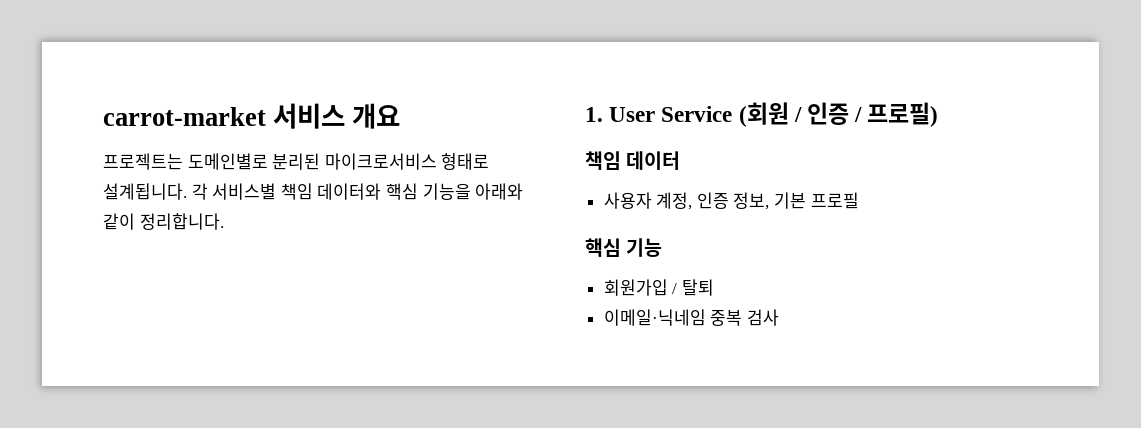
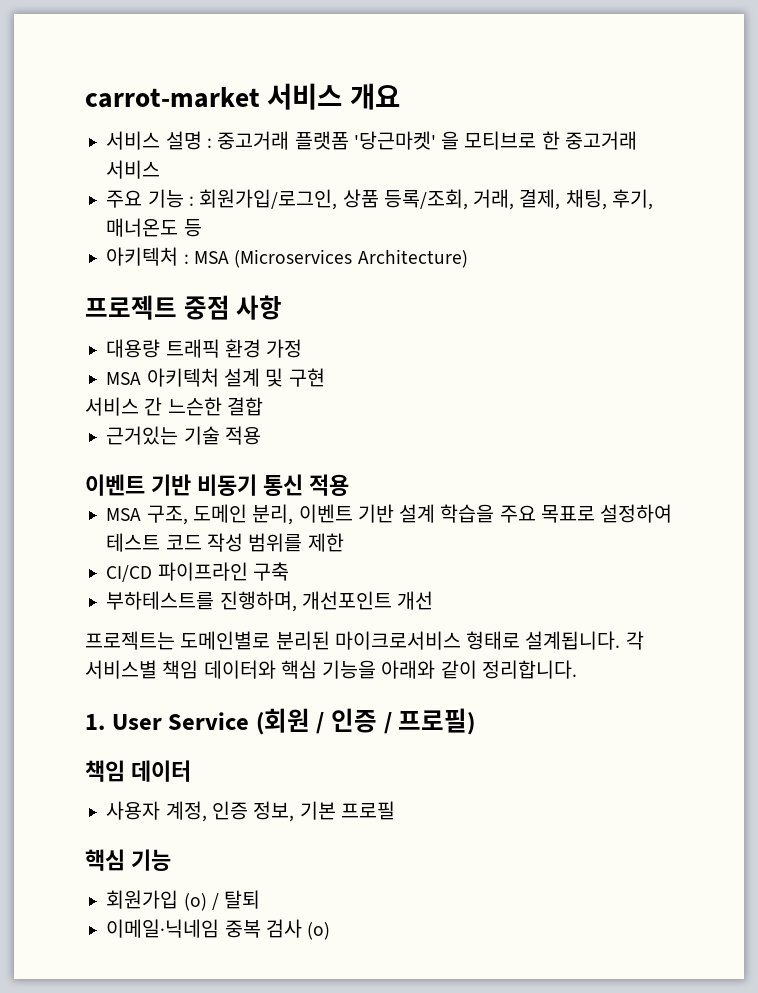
+ 서비스 설명 : 중고거래 플랫폼 '당근마켓' 을 모티브로 한 중고거래 서비스
+ 주요 기능 : 회원가입/로그인, 상품 등록/조회, 거래, 결제, 채팅, 후기, 매너온도 등
+ 아키텍처 : MSA (Microservices Architecture)
+ 프로젝트 중점 사항
+ 대용량 트래픽 환경 가정
+ MSA 아키텍처 설계 및 구현
+ 서비스 간 느슨한 결합
+ 근거있는 기술 적용
+ 이벤트 기반 비동기 통신 적용
+ MSA 구조, 도메인 분리, 이벤트 기반 설계 학습을 주요 목표로 설정하여 테스트 코드 작성 범위를 제한
+ CI/CD 파이프라인 구축
+ 부하테스트를 진행하며, 개선포인트 개선
- 회원가입 / 탈퇴
+ 회원가입 (o) / 탈퇴
- 이메일·닉네임 중복 검사
+ 이메일·닉네임 중복 검사 (o)

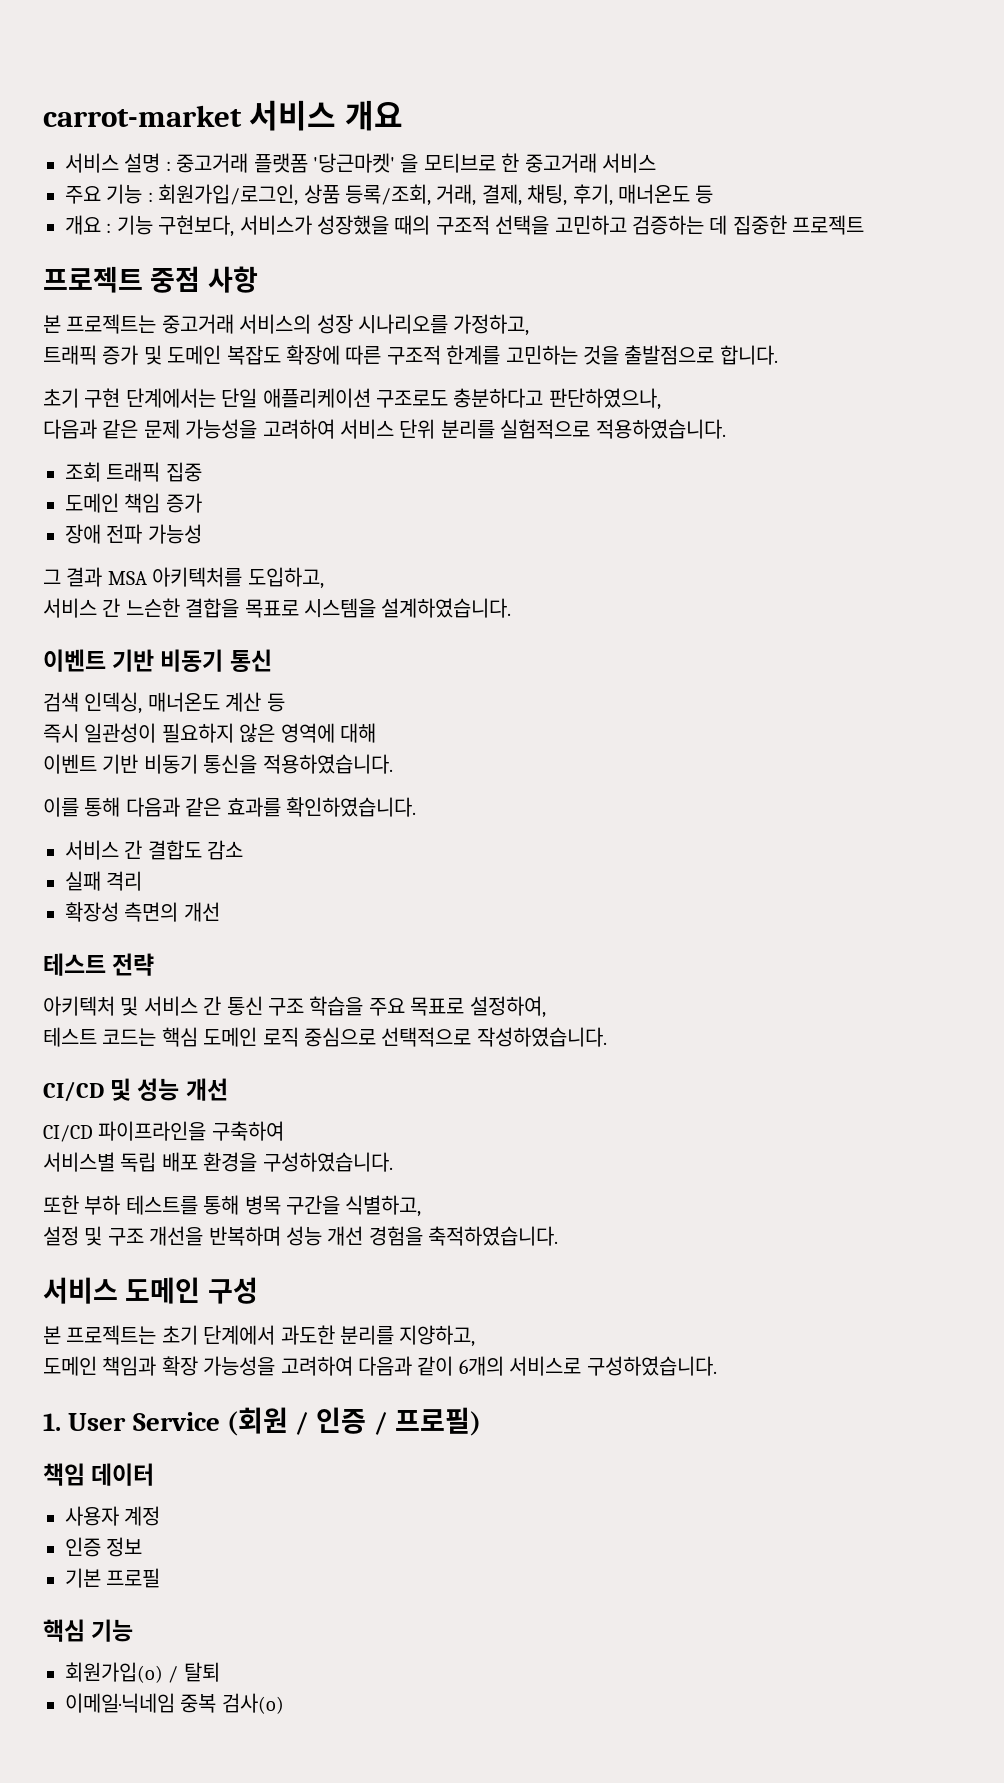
- 아키텍처 : MSA (Microservices Architecture)
+ 개요 : 기능 구현보다, 서비스가 성장했을 때의 구조적 선택을 고민하고 검증하는 데 집중한 프로젝트
  프로젝트 중점 사항
- 대용량 트래픽 환경 가정
- MSA 아키텍처 설계 및 구현
+ 본 프로젝트는 중고거래 서비스의 성장 시나리오를 가정하고,
+ 트래픽 증가 및 도메인 복잡도 확장에 따른 구조적 한계를 고민하는 것을 출발점으로 합니다.
+ 초기 구현 단계에서는 단일 애플리케이션 구조로도 충분하다고 판단하였으나,
+ 다음과 같은 문제 가능성을 고려하여 서비스 단위 분리를 실험적으로 적용하였습니다.
+ 조회 트래픽 집중
+ 도메인 책임 증가
+ 장애 전파 가능성
+ 그 결과 MSA 아키텍처를 도입하고,
- 서비스 간 느슨한 결합
- 근거있는 기술 적용
+ 서비스 간 느슨한 결합을 목표로 시스템을 설계하였습니다.
- 이벤트 기반 비동기 통신 적용
- MSA 구조, 도메인 분리, 이벤트 기반 설계 학습을 주요 목표로 설정하여 테스트 코드 작성 범위를 제한
- CI/CD 파이프라인 구축
- 부하테스트를 진행하며, 개선포인트 개선
- 프로젝트는 도메인별로 분리된 마이크로서비스 형태로 설계됩니다. 각 서비스별 책임 데이터와 핵심 기능을 아래와 같이 정리합니다.
+ 이벤트 기반 비동기 통신
+ 검색 인덱싱, 매너온도 계산 등
+ 즉시 일관성이 필요하지 않은 영역에 대해
+ 이벤트 기반 비동기 통신을 적용하였습니다.
+ 이를 통해 다음과 같은 효과를 확인하였습니다.
+ 서비스 간 결합도 감소
+ 실패 격리
+ 확장성 측면의 개선
+ 테스트 전략
+ 아키텍처 및 서비스 간 통신 구조 학습을 주요 목표로 설정하여,
+ 테스트 코드는 핵심 도메인 로직 중심으로 선택적으로 작성하였습니다.
+ CI/CD 및 성능 개선
+ CI/CD 파이프라인을 구축하여
+ 서비스별 독립 배포 환경을 구성하였습니다.
+ 또한 부하 테스트를 통해 병목 구간을 식별하고,
+ 설정 및 구조 개선을 반복하며 성능 개선 경험을 축적하였습니다.
+ 서비스 도메인 구성
+ 본 프로젝트는 초기 단계에서 과도한 분리를 지양하고,
+ 도메인 책임과 확장 가능성을 고려하여 다음과 같이 6개의 서비스로 구성하였습니다.
- 사용자 계정, 인증 정보, 기본 프로필
+ 사용자 계정
+ 인증 정보
+ 기본 프로필
- 회원가입 (o) / 탈퇴
+ 회원가입(o) / 탈퇴
- 이메일·닉네임 중복 검사 (o)
+ 이메일·닉네임 중복 검사(o)

